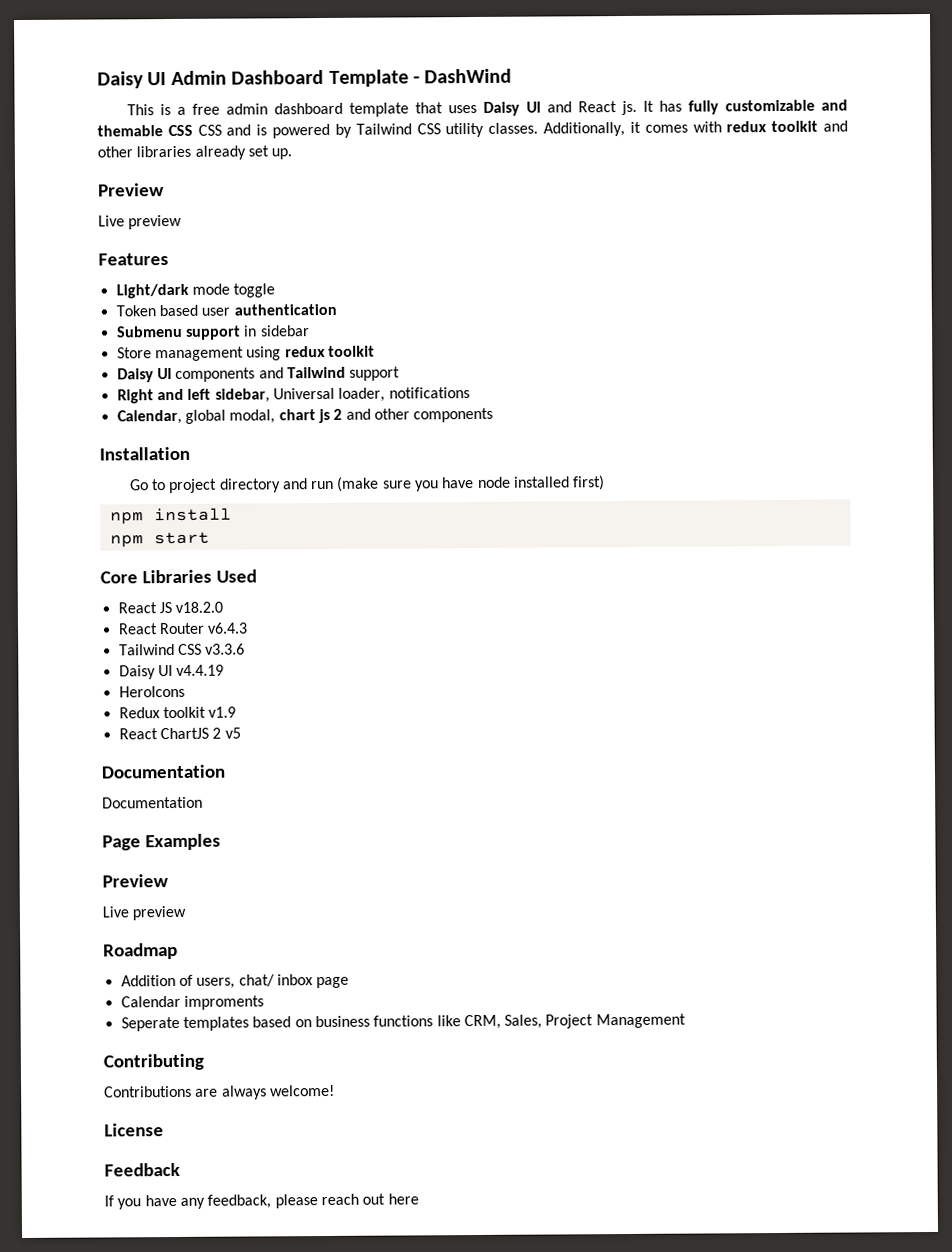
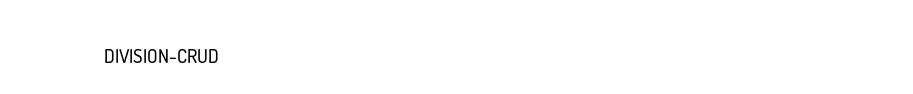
- Daisy UI Admin Dashboard Template - DashWind
- This is a free admin dashboard template that uses Daisy UI and React js. It has fully customizable and themable CSS CSS and is powered by Tailwind CSS utility classes. Additionally, it comes with redux toolkit and other libraries already set up.
- Preview
- Live preview
- Features
- Light/dark mode toggle
- Token based user authentication
- Submenu support in sidebar
- Store management using redux toolkit
- Daisy UI components and Tailwind support
- Right and left sidebar, Universal loader, notifications
- Calendar, global modal, chart js 2 and other components
- Installation
- Go to project directory and run (make sure you have node installed first)
- npm install
- npm start
- Core Libraries Used
- React JS v18.2.0
- React Router v6.4.3
- Tailwind CSS v3.3.6
- Daisy UI v4.4.19
- HeroIcons
- Redux toolkit v1.9
- React ChartJS 2 v5
- Documentation
- Documentation
- Page Examples
- Preview
- Live preview
- Roadmap
- Addition of users, chat/ inbox page
- Calendar improments
- Seperate templates based on business functions like CRM, Sales, Project Management
- Contributing
- Contributions are always welcome!
- License
- Feedback
- If you have any feedback, please reach out here
+ DIVISION-CRUD

